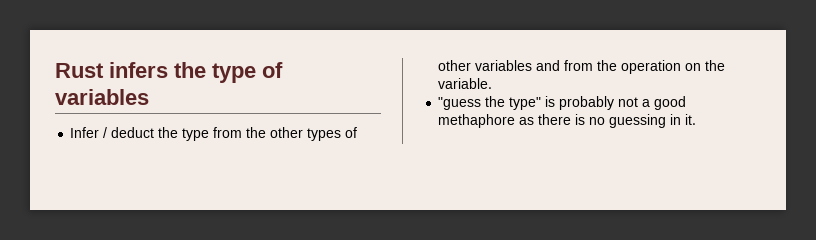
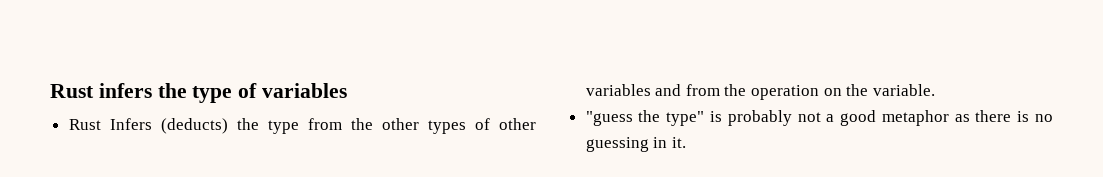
- Infer / deduct the type from the other types of other variables and from the operation on the variable.
+ Rust Infers (deducts) the type from the other types of other variables and from the operation on the variable.
- "guess the type" is probably not a good methaphore as there is no guessing in it.
+ "guess the type" is probably not a good metaphor as there is no guessing in it.

